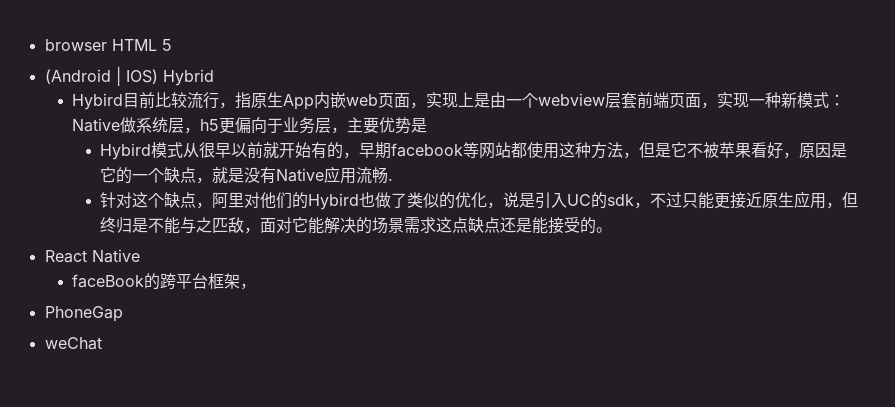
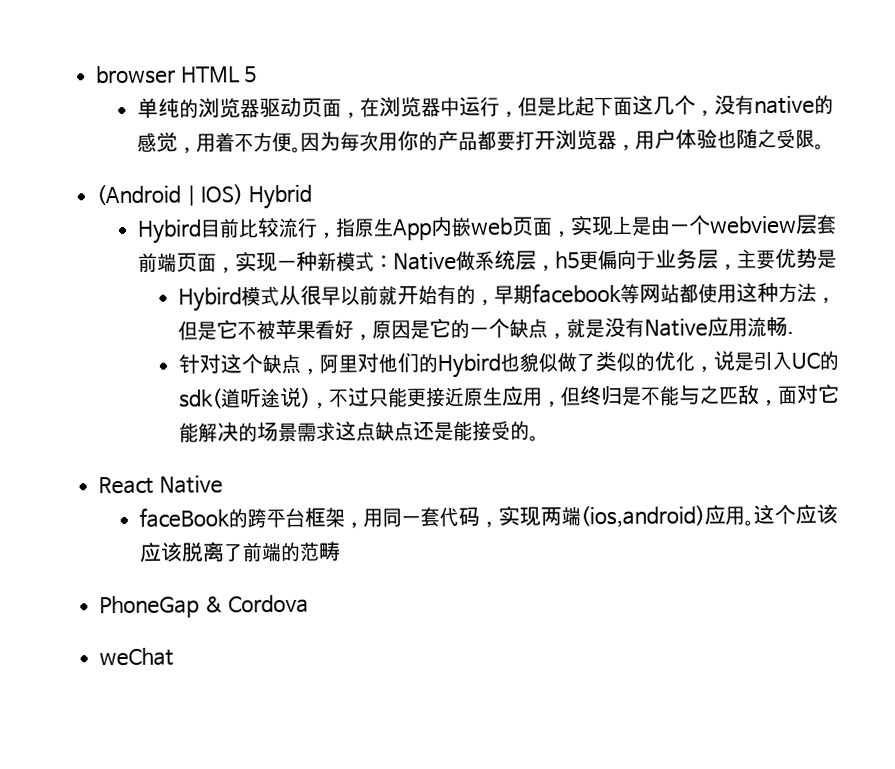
+ 单纯的浏览器驱动页面，在浏览器中运行，但是比起下面这几个，没有native的感觉，用着不方便。因为每次用你的产品都要打开浏览器，用户体验也随之受限。
- 针对这个缺点，阿里对他们的Hybird也做了类似的优化，说是引入UC的sdk，不过只能更接近原生应用，但终归是不能与之匹敌，面对它能解决的场景需求这点缺点还是能接受的。
+ 针对这个缺点，阿里对他们的Hybird也貌似做了类似的优化，说是引入UC的sdk(道听途说)，不过只能更接近原生应用，但终归是不能与之匹敌，面对它能解决的场景需求这点缺点还是能接受的。
- faceBook的跨平台框架，
+ faceBook的跨平台框架，用同一套代码，实现两端(ios,android)应用。这个应该应该脱离了前端的范畴
- PhoneGap
+ PhoneGap & Cordova

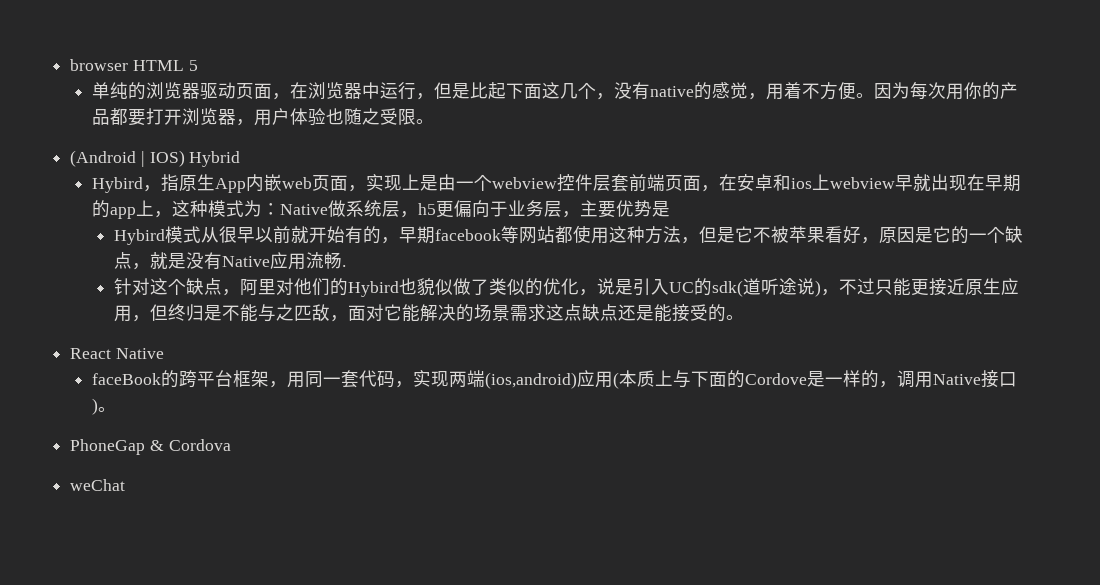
- Hybird目前比较流行，指原生App内嵌web页面，实现上是由一个webview层套前端页面，实现一种新模式：Native做系统层，h5更偏向于业务层，主要优势是
+ Hybird，指原生App内嵌web页面，实现上是由一个webview控件层套前端页面，在安卓和ios上webview早就出现在早期的app上，这种模式为：Native做系统层，h5更偏向于业务层，主要优势是
- faceBook的跨平台框架，用同一套代码，实现两端(ios,android)应用。这个应该应该脱离了前端的范畴
+ faceBook的跨平台框架，用同一套代码，实现两端(ios,android)应用(本质上与下面的Cordove是一样的，调用Native接口)。

